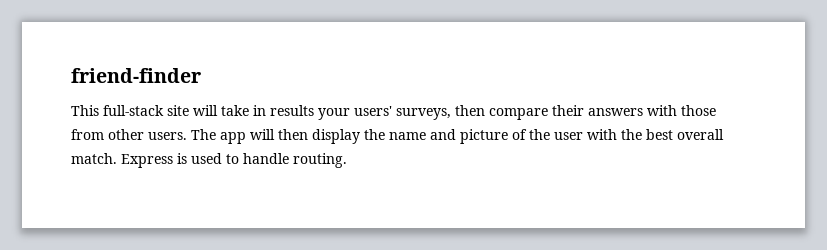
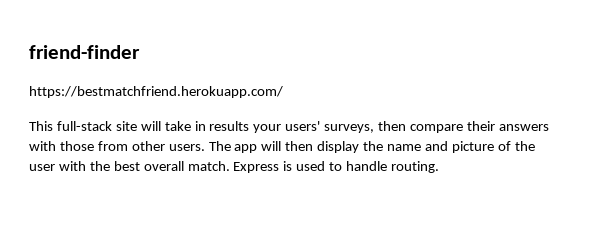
+ https://bestmatchfriend.herokuapp.com/

